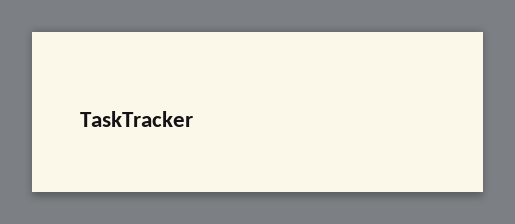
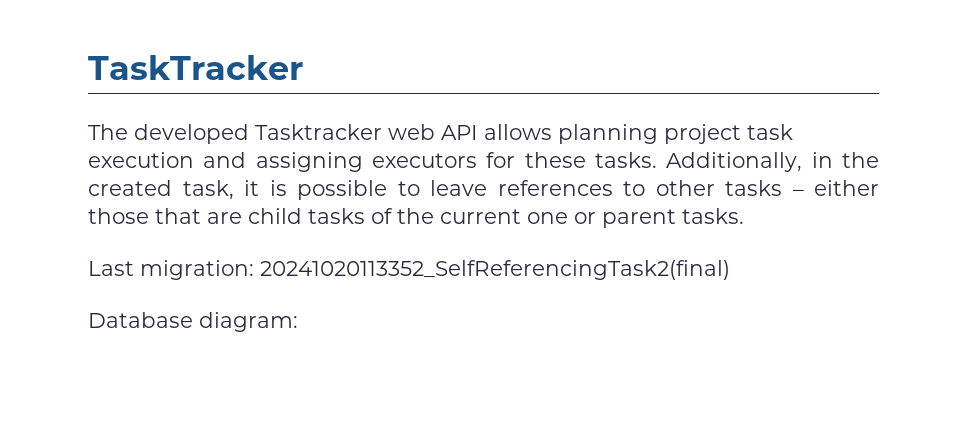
+ The developed Tasktracker web API allows planning project task execution and assigning executors for these tasks. Additionally, in the created task, it is possible to leave references to other tasks – either those that are child tasks of the current one or parent tasks.
+ Last migration: 20241020113352_SelfReferencingTask2(final)
+ Database diagram:

